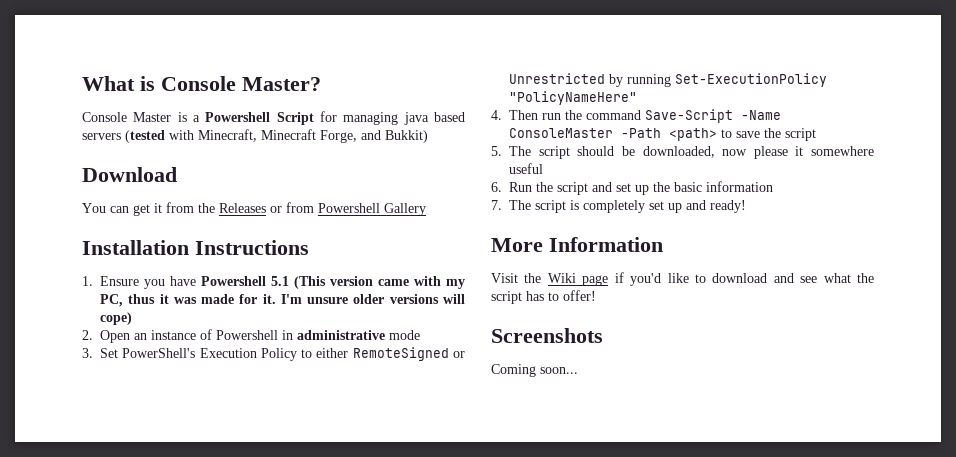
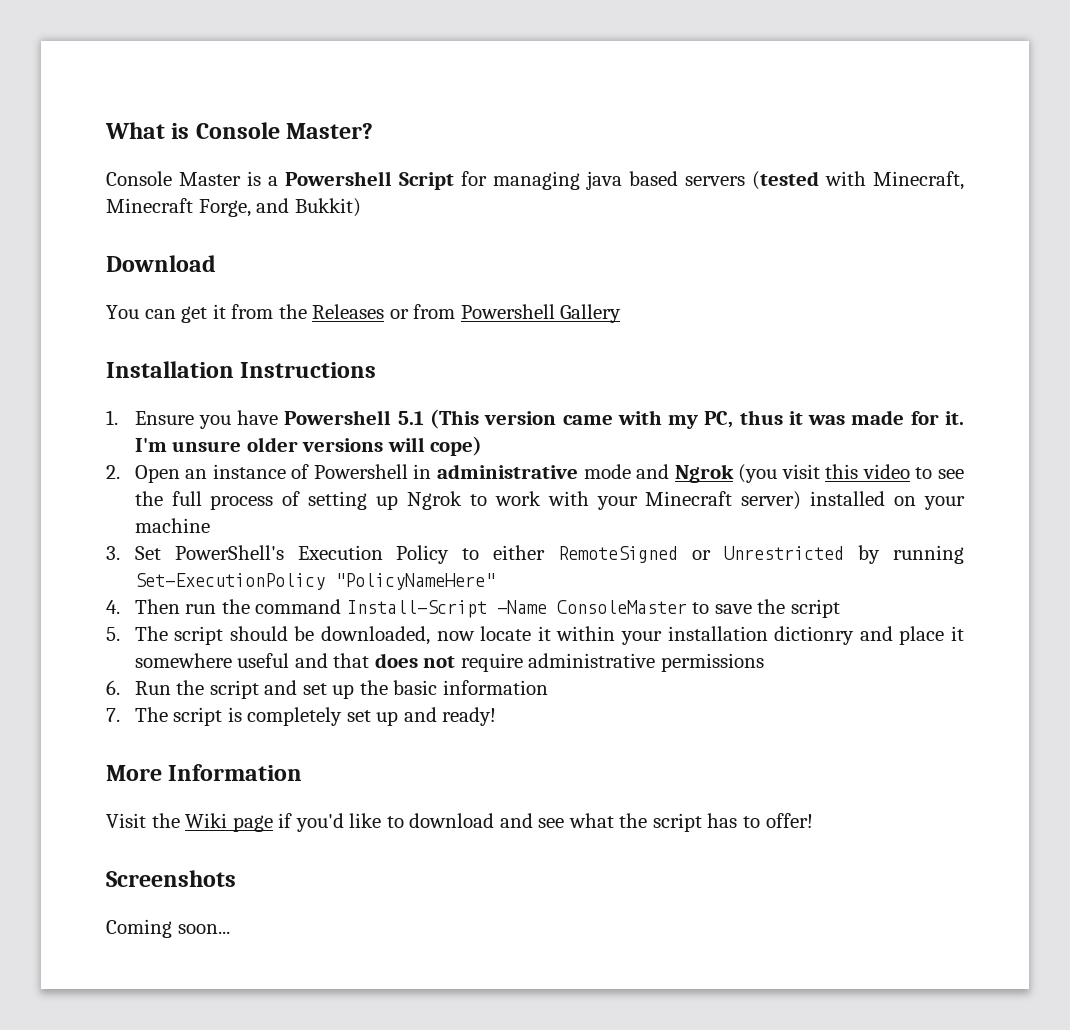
- 2. Open an instance of Powershell in administrative mode
+ 2. Open an instance of Powershell in administrative mode and Ngrok (you visit this video to see the full process of setting up Ngrok to work with your Minecraft server) installed on your machine
- 4. Then run the command Save-Script -Name ConsoleMaster -Path <path> to save the script
+ 4. Then run the command Install-Script -Name ConsoleMaster to save the script
- 5. The script should be downloaded, now please it somewhere useful
+ 5. The script should be downloaded, now locate it within your installation dictionry and place it somewhere useful and that does not require administrative permissions

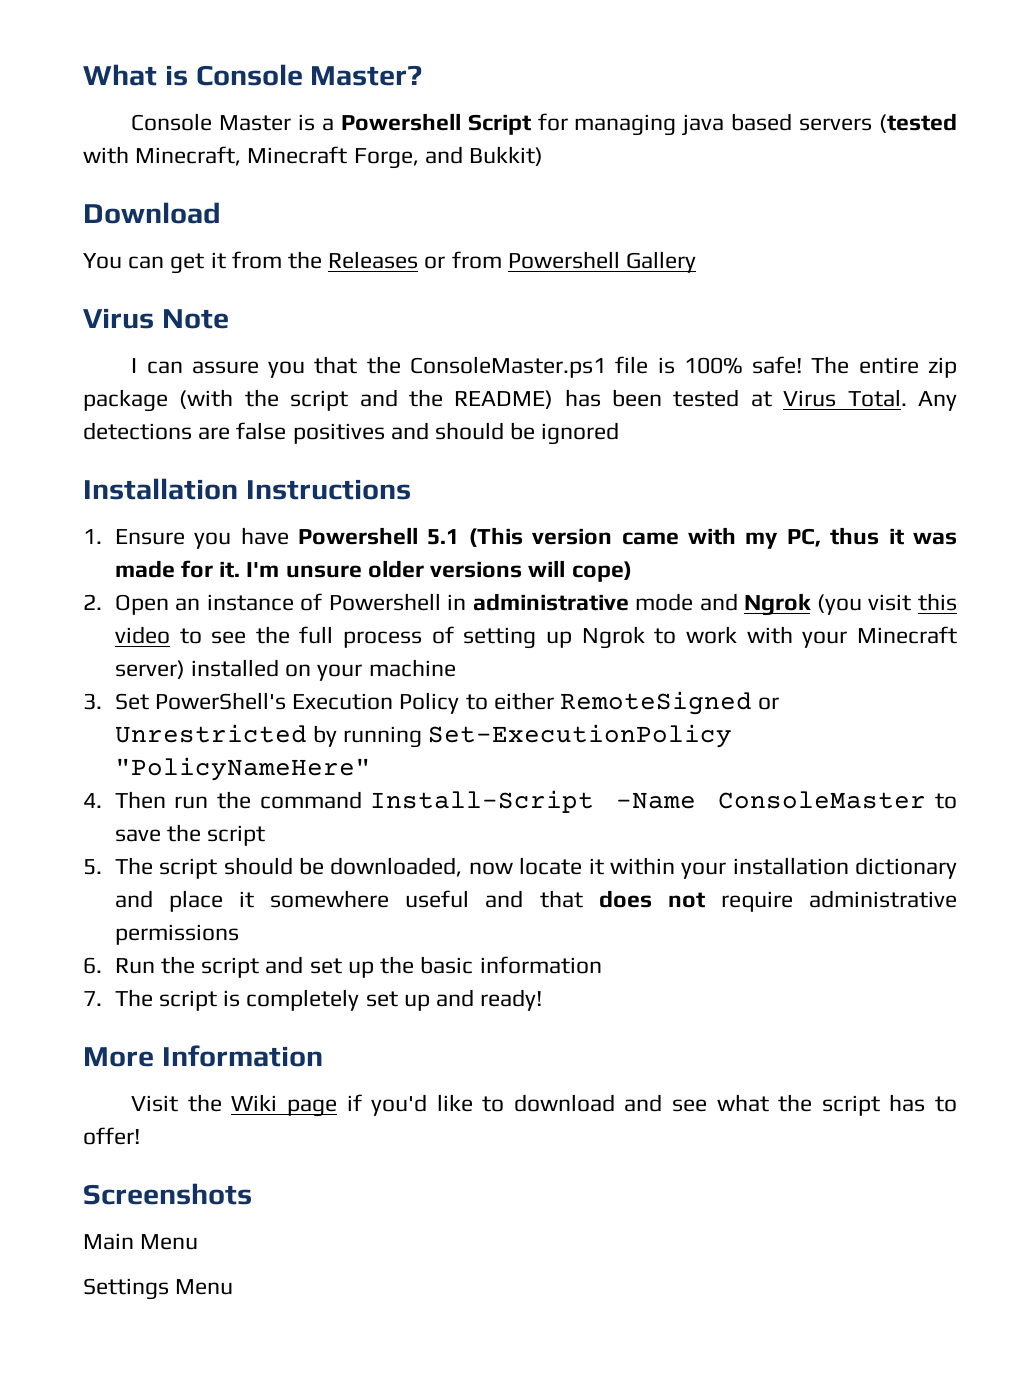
+ Virus Note
+ I can assure you that the ConsoleMaster.ps1 file is 100% safe! The entire zip package (with the script and the README) has been tested at Virus Total. Any detections are false positives and should be ignored
- 5. The script should be downloaded, now locate it within your installation dictionry and place it somewhere useful and that does not require administrative permissions
+ 5. The script should be downloaded, now locate it within your installation dictionary and place it somewhere useful and that does not require administrative permissions
- Coming soon...
+ Main Menu
+ Settings Menu

